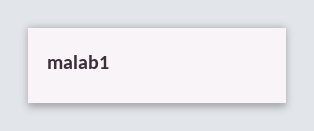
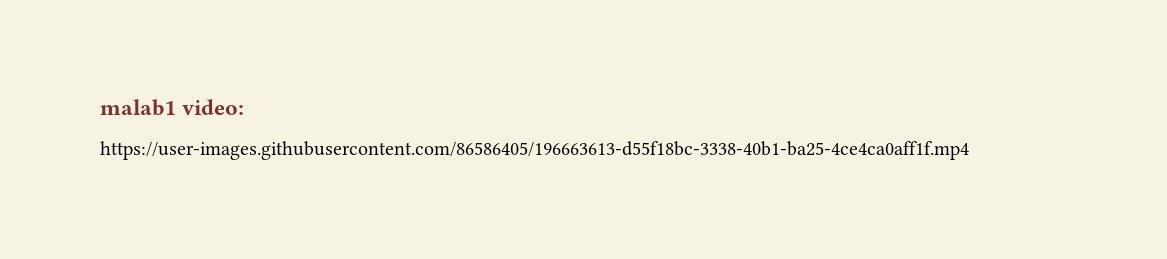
- malab1
+ malab1 video:
+ https://user-images.githubusercontent.com/86586405/196663613-d55f18bc-3338-40b1-ba25-4ce4ca0aff1f.mp4

